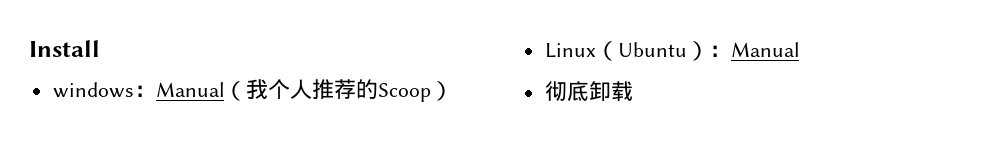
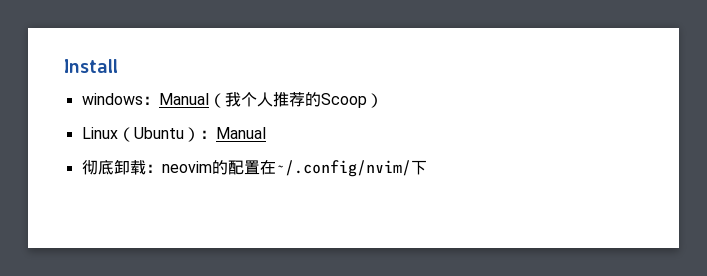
- 彻底卸载
+ 彻底卸载：neovim的配置在~/.config/nvim/下

